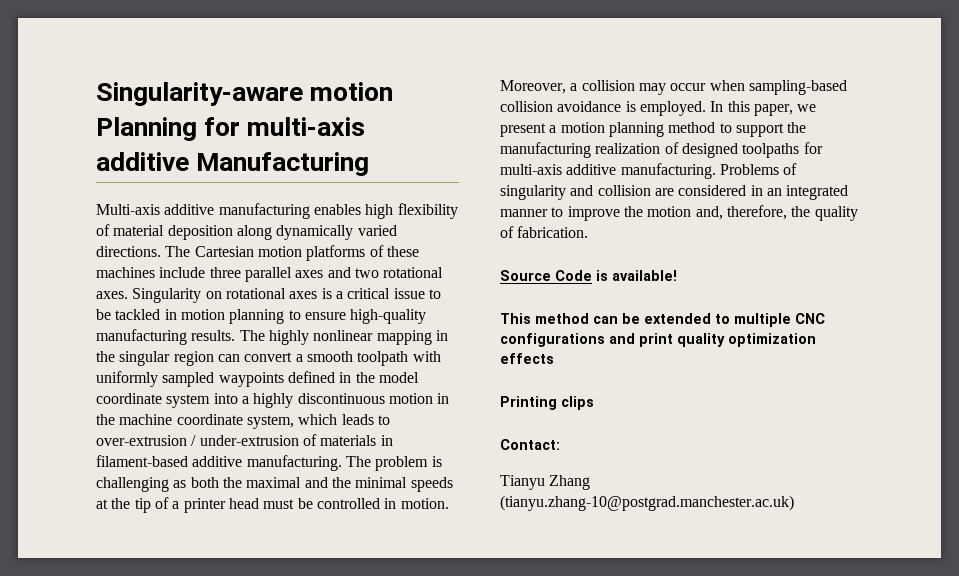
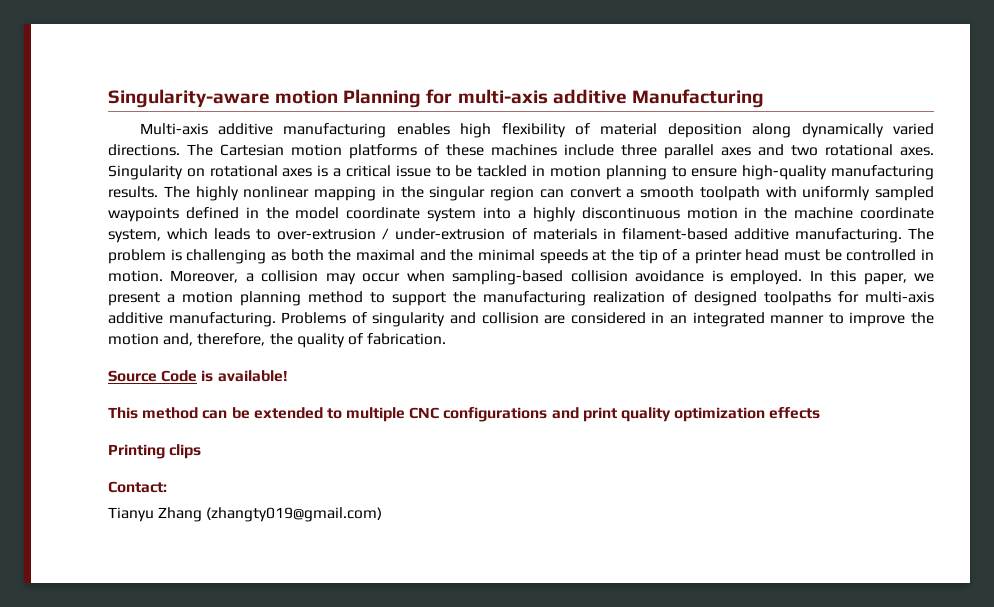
- Tianyu Zhang (tianyu.zhang-10@postgrad.manchester.ac.uk)
+ Tianyu Zhang (zhangty019@gmail.com)

